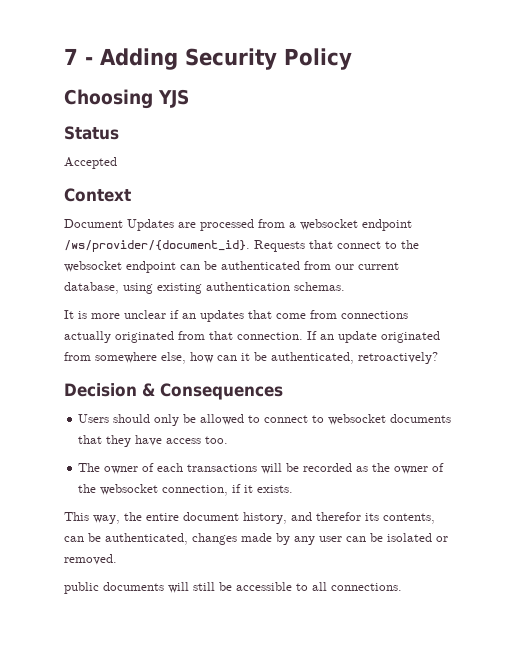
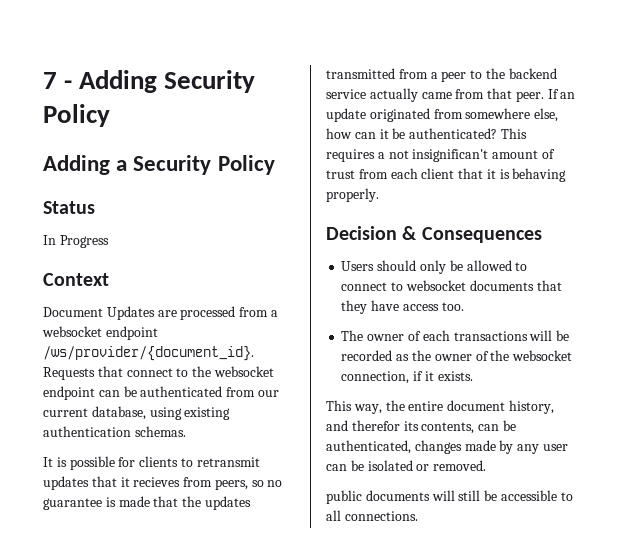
- Choosing YJS
+ Adding a Security Policy
- Accepted
+ In Progress
- It is more unclear if an updates that come from connections actually originated from that connection.
+ It is possible for clients to retransmit updates that it recieves from peers, so no guarantee is made that the updates transmitted from a peer to the backend service actually came from that peer.
- If an update originated from somewhere else, how can it be authenticated, retroactively?
+ If an update originated from somewhere else, how can it be authenticated? This requires a not insignifican't amount of trust from each client that it is behaving properly.

